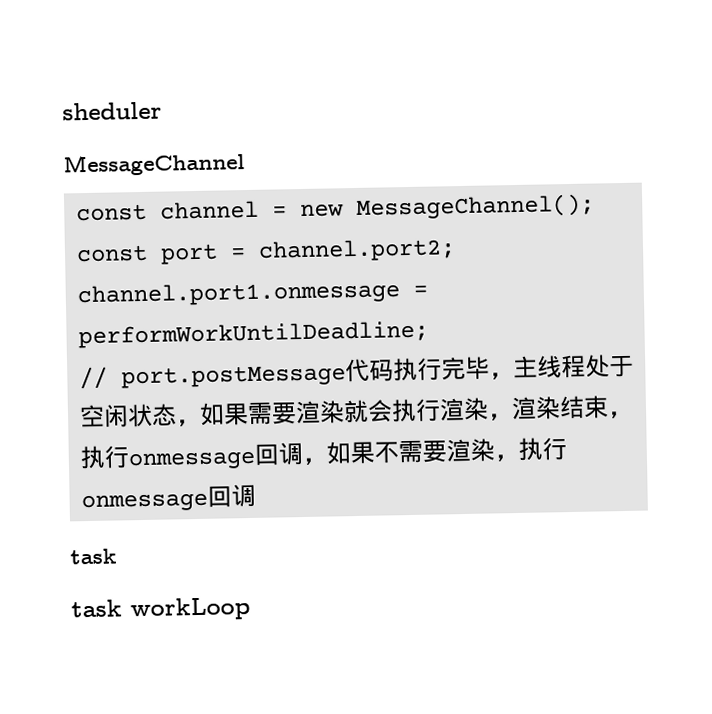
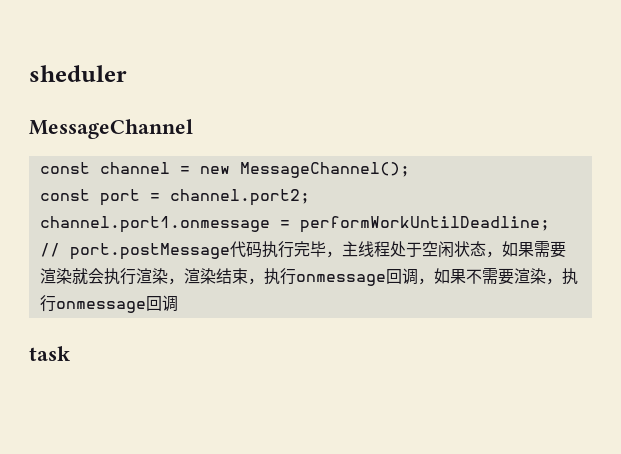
- task workLoop

